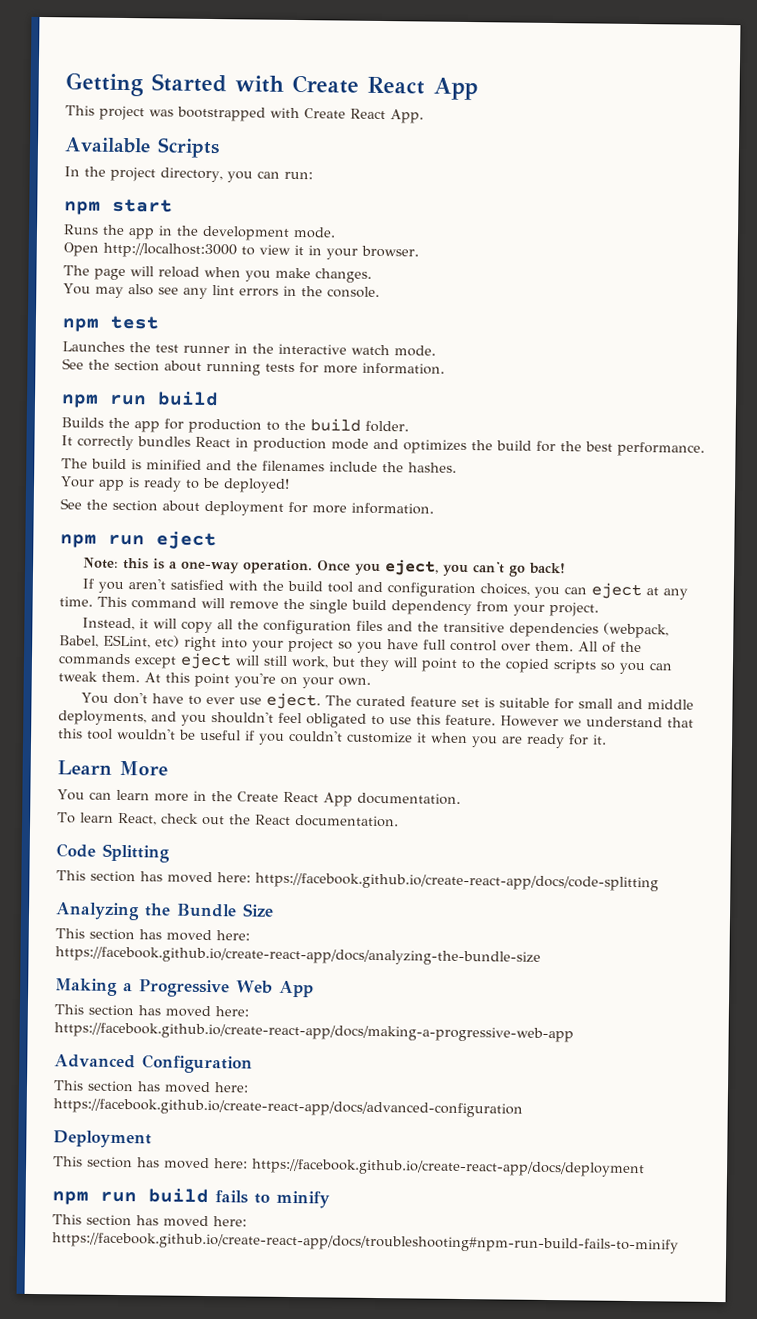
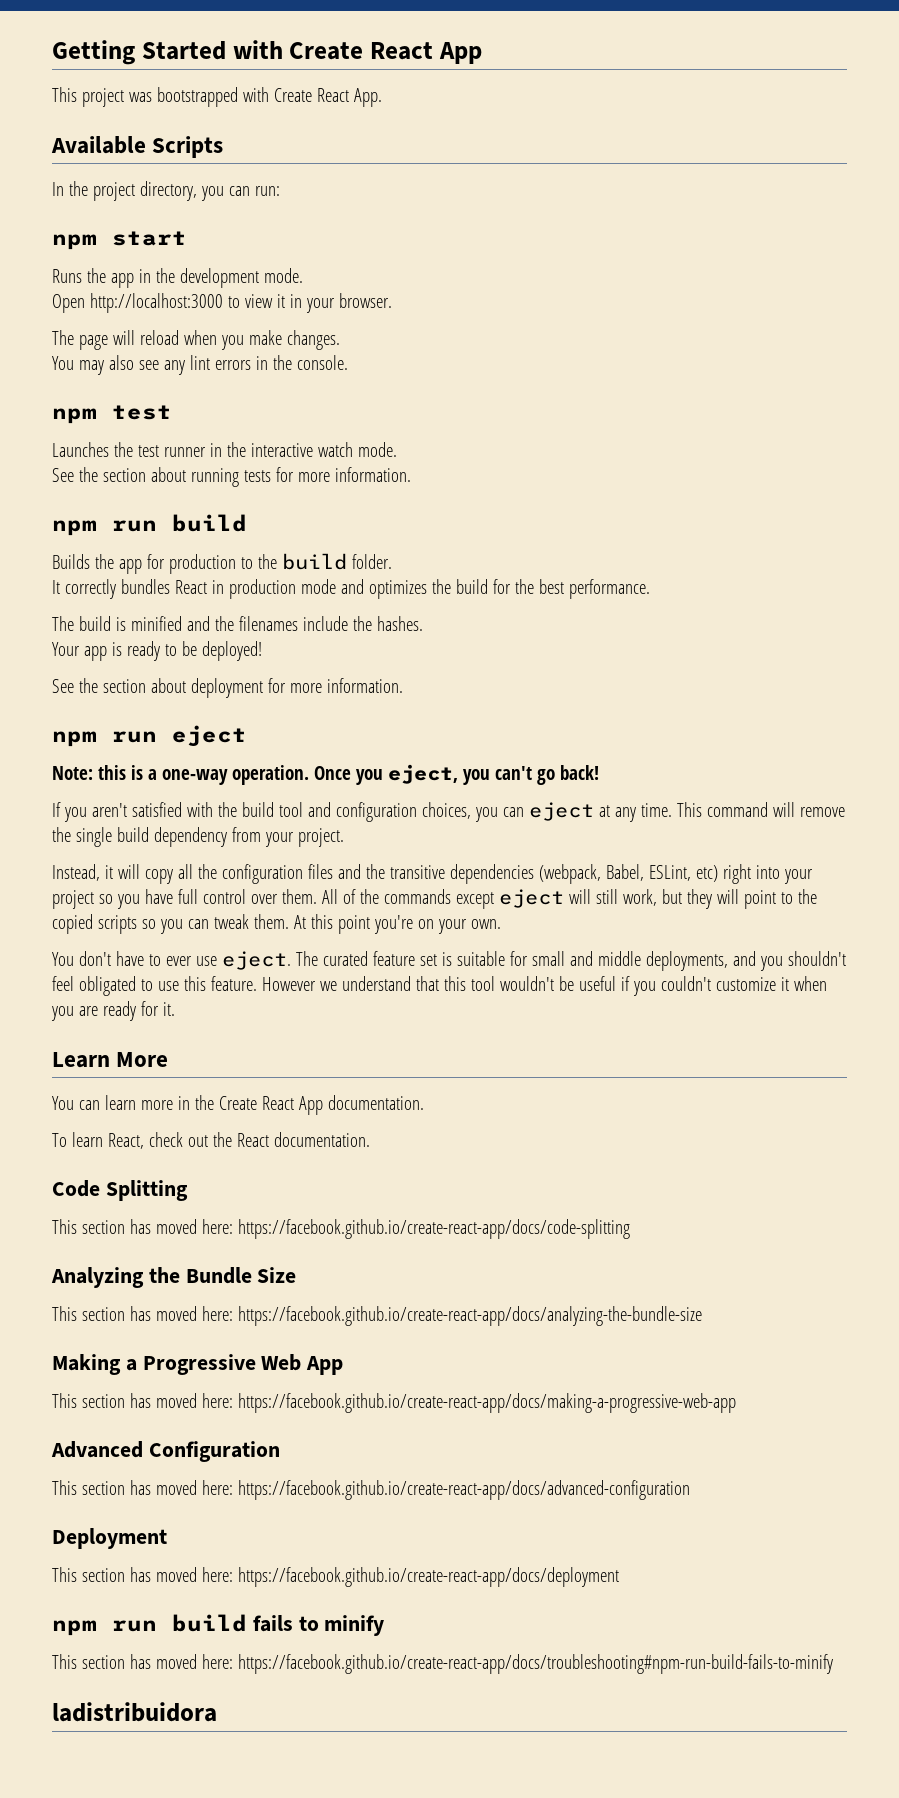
+ ladistribuidora

